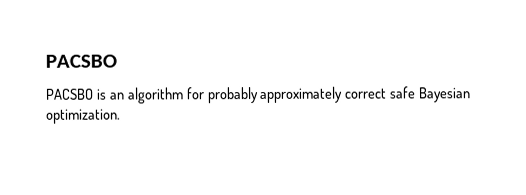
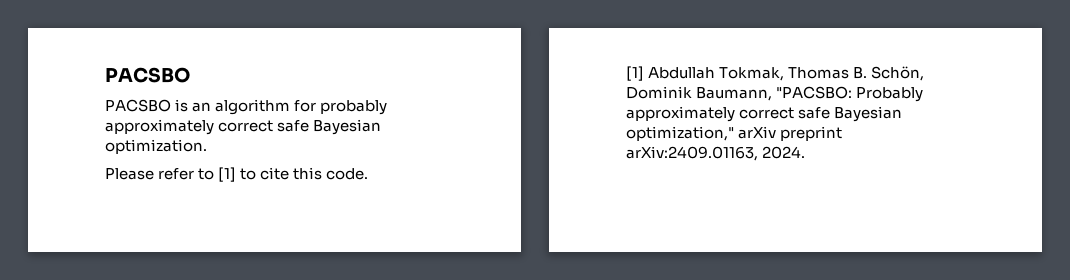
+ Please refer to [1] to cite this code.
+ [1] Abdullah Tokmak, Thomas B. Schön, Dominik Baumann, "PACSBO: Probably approximately correct safe Bayesian optimization," arXiv preprint arXiv:2409.01163, 2024.

